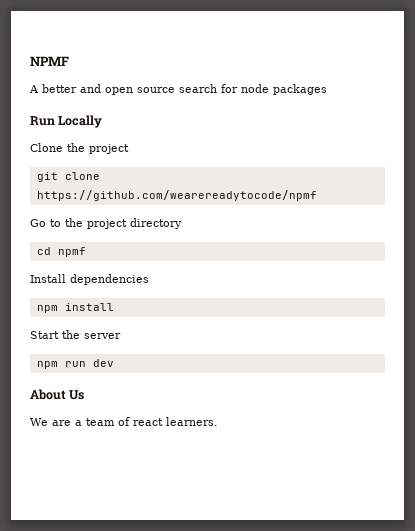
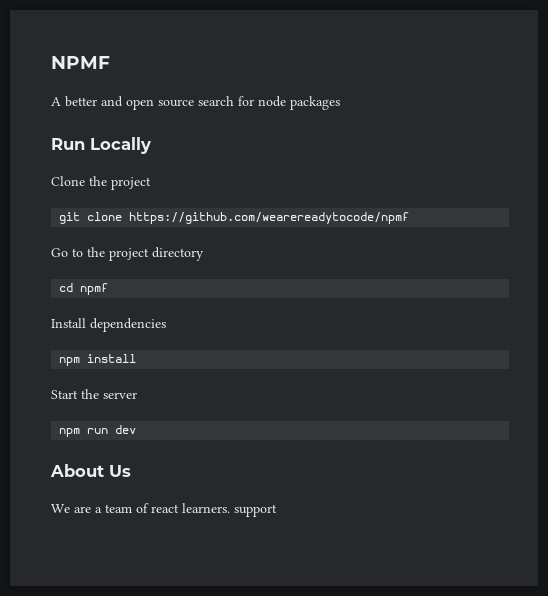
- We are a team of react learners.
+ We are a team of react learners. support

